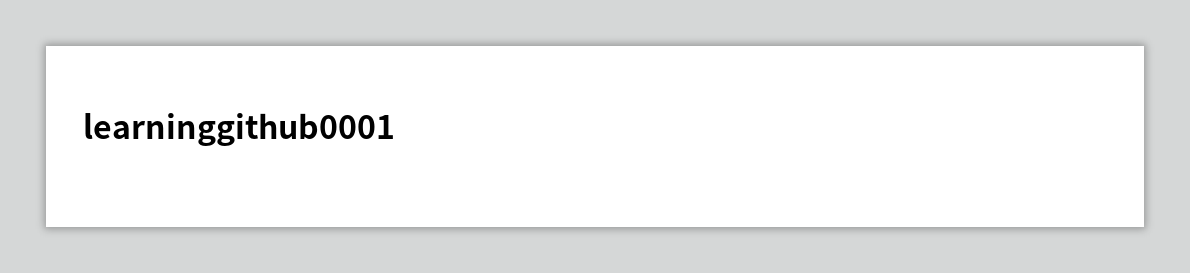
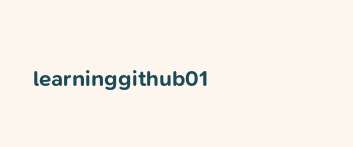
- learninggithub0001
+ learninggithub01

